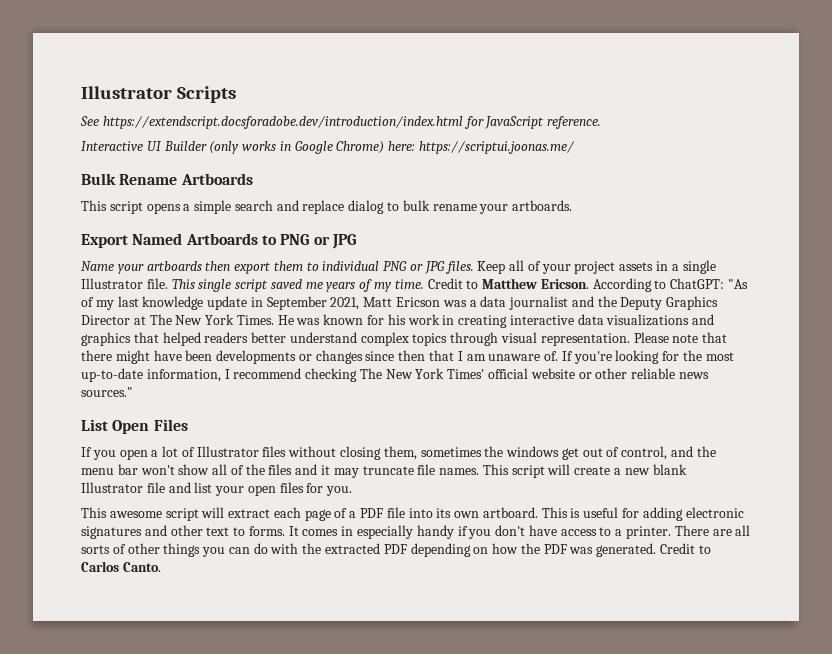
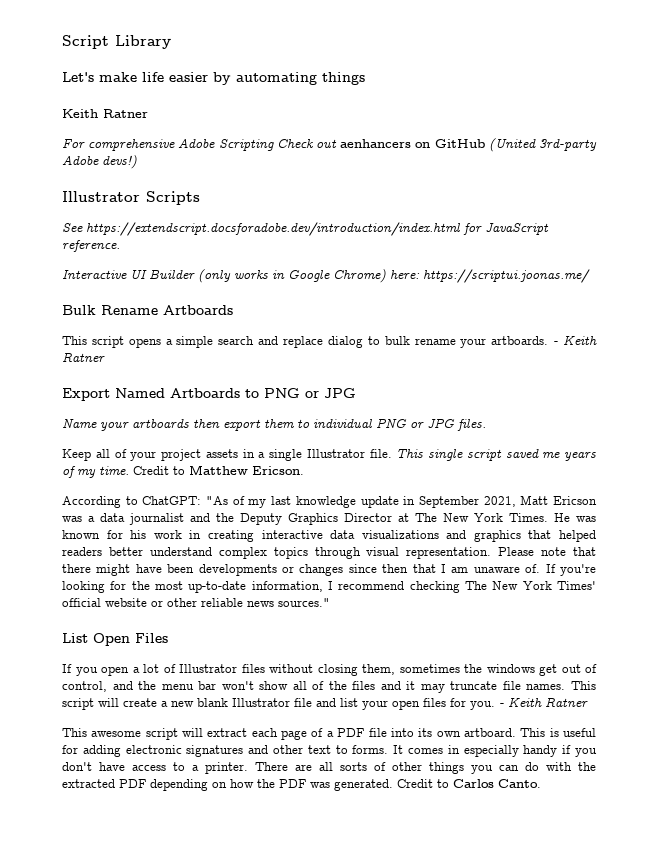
+ Script Library
+ Let's make life easier by automating things
+ Keith Ratner
+ For comprehensive Adobe Scripting Check out aenhancers on GitHub (United 3rd-party Adobe devs!)
- This script opens a simple search and replace dialog to bulk rename your artboards.
+ This script opens a simple search and replace dialog to bulk rename your artboards. - Keith Ratner
- Name your artboards then export them to individual PNG or JPG files. Keep all of your project assets in a single Illustrator file.
+ Name your artboards then export them to individual PNG or JPG files.
+ Keep all of your project assets in a single Illustrator file.
- Credit to Matthew Ericson. According to ChatGPT: "As of my last knowledge update in September 2021, Matt Ericson was a data journalist and the Deputy Graphics Director at The New York Times.
+ Credit to Matthew Ericson.
+ According to ChatGPT: "As of my last knowledge update in September 2021, Matt Ericson was a data journalist and the Deputy Graphics Director at The New York Times.
- This script will create a new blank Illustrator file and list your open files for you.
+ This script will create a new blank Illustrator file and list your open files for you. - Keith Ratner

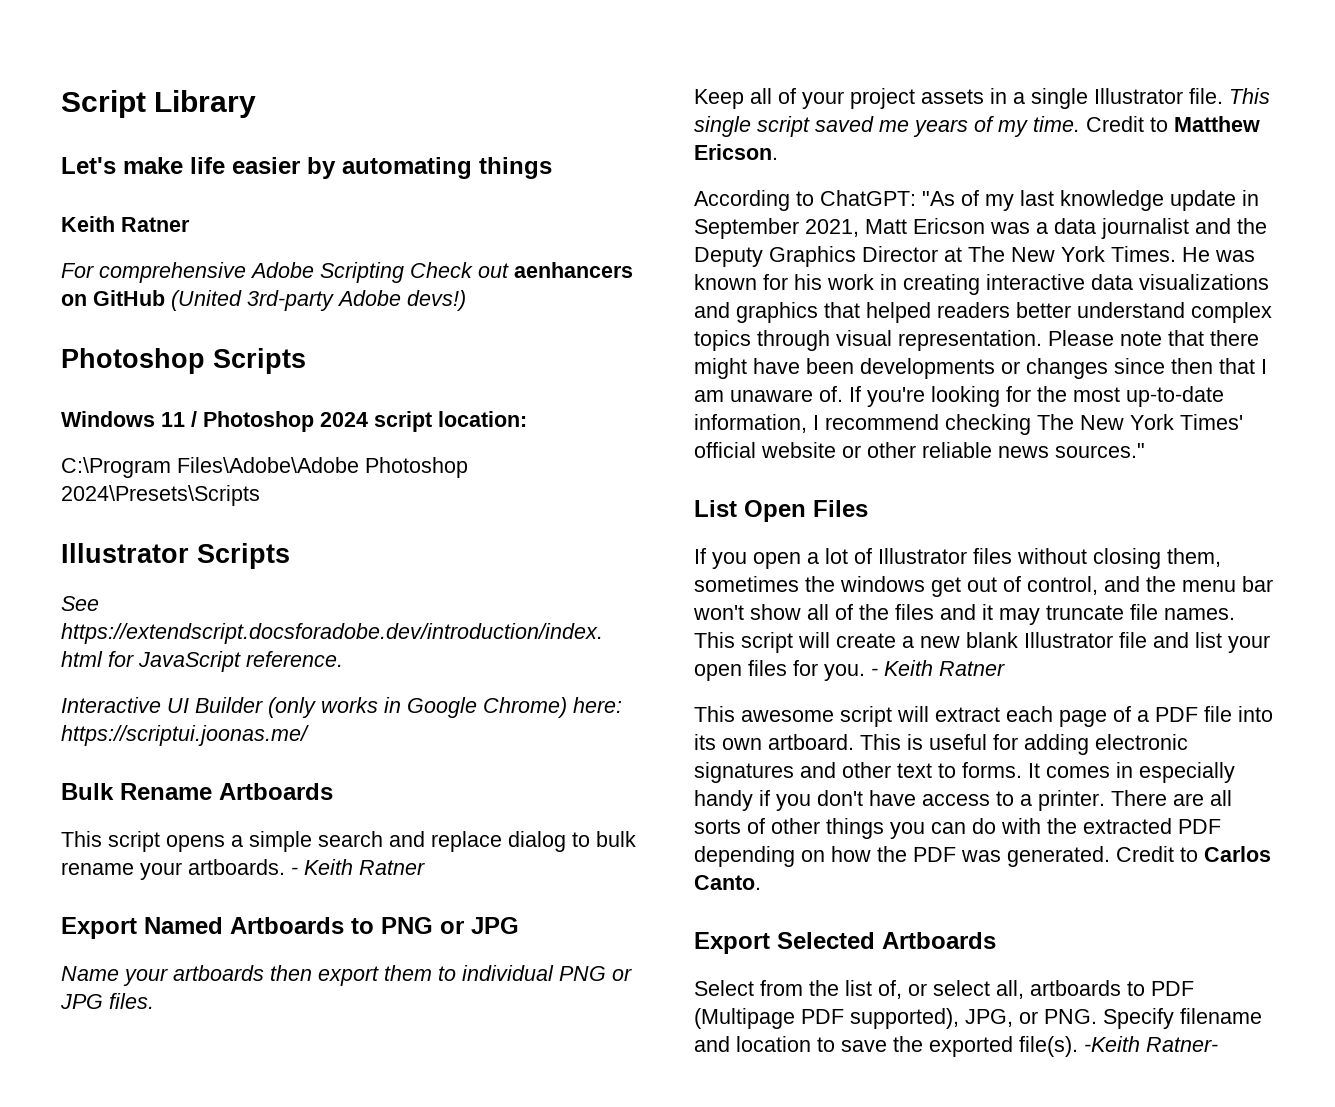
+ Photoshop Scripts
+ Windows 11 / Photoshop 2024 script location:
+ C:\Program Files\Adobe\Adobe Photoshop 2024\Presets\Scripts
+ Export Selected Artboards
+ Select from the list of, or select all, artboards to PDF (Multipage PDF supported), JPG, or PNG. Specify filename and location to save the exported file(s). -Keith Ratner-

